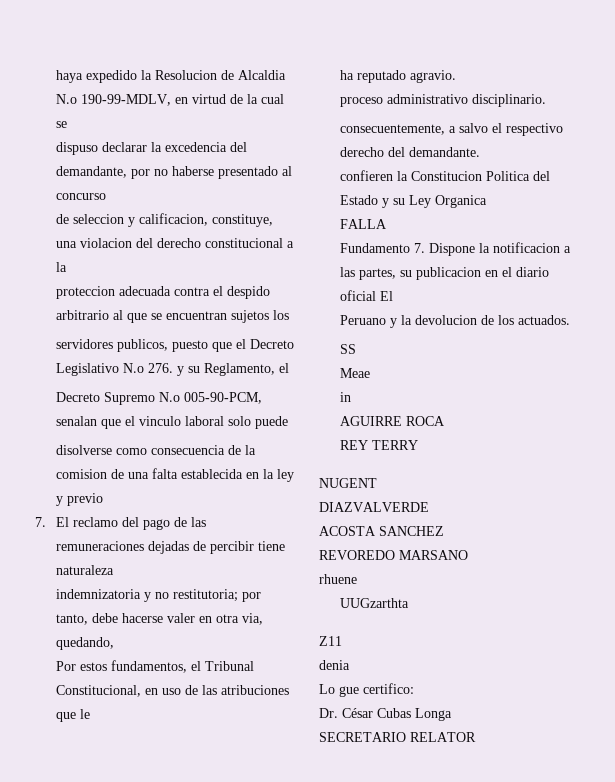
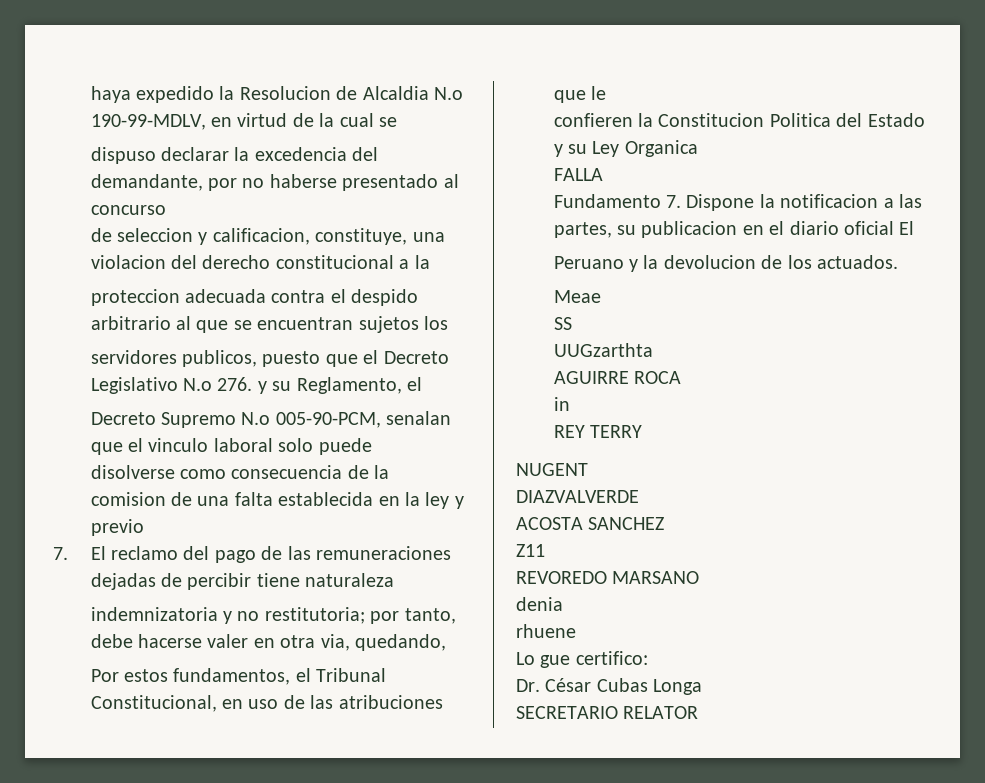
- ha reputado agravio.
- proceso administrativo disciplinario.
- consecuentemente, a salvo el respectivo derecho del demandante.
+ Meae
- Meae
- in
+ UUGzarthta
+ in
+ Z11
+ denia
- UUGzarthta
- Z11
- denia

